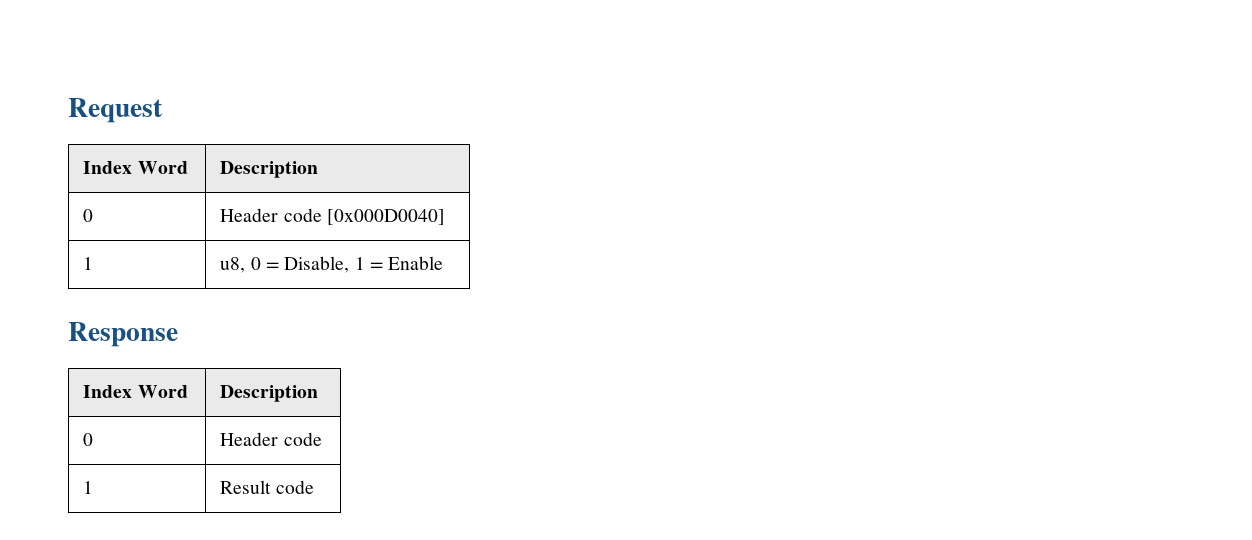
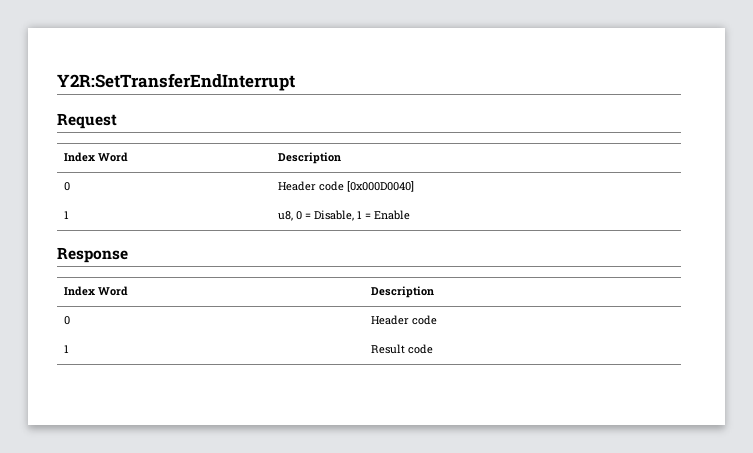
+ Y2R:SetTransferEndInterrupt

